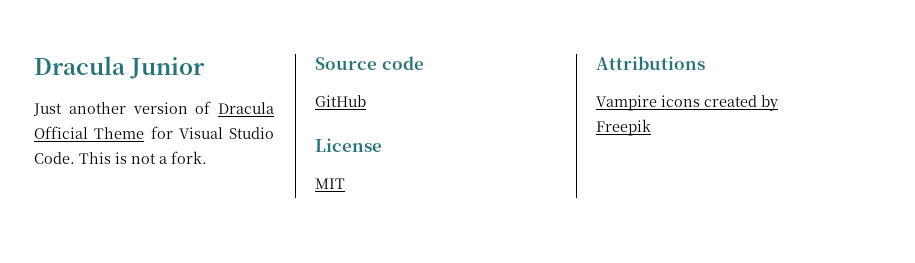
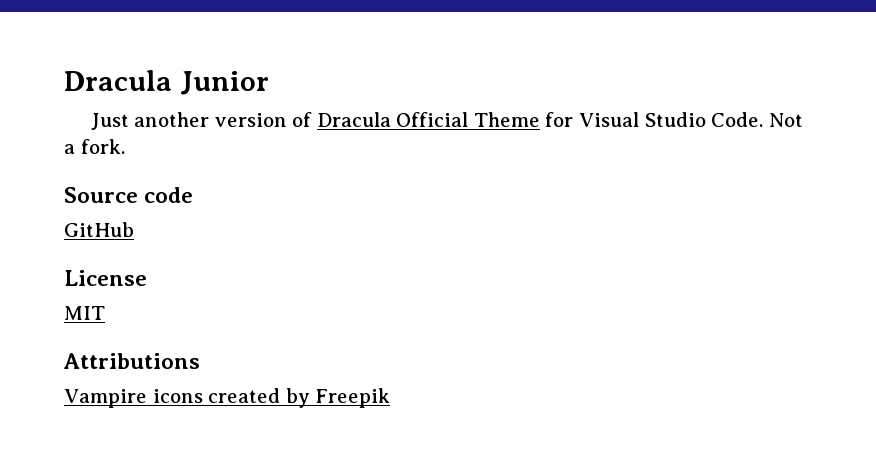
- This is not a fork.
+ Not a fork.

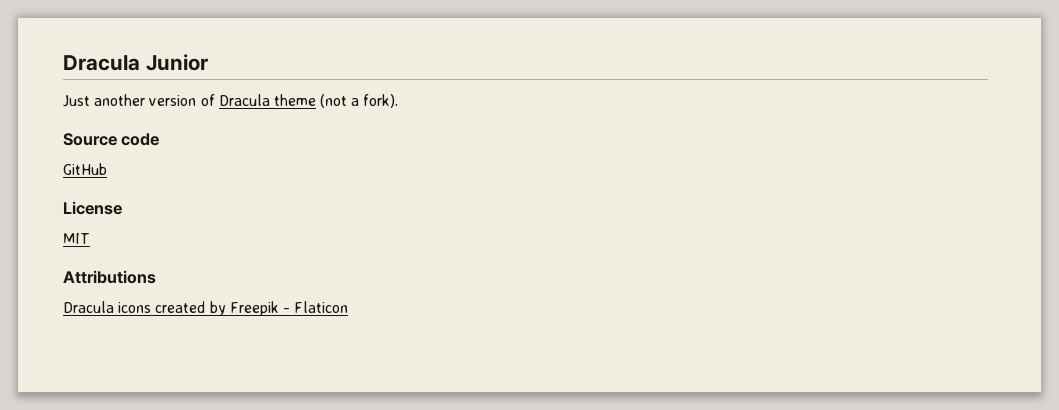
- Just another version of Dracula Official Theme for Visual Studio Code. Not a fork.
+ Just another version of Dracula theme (not a fork).
- Vampire icons created by Freepik
+ Dracula icons created by Freepik - Flaticon

